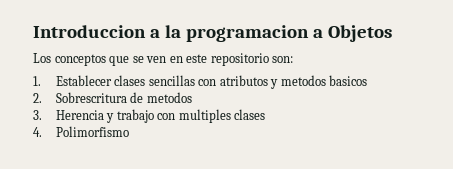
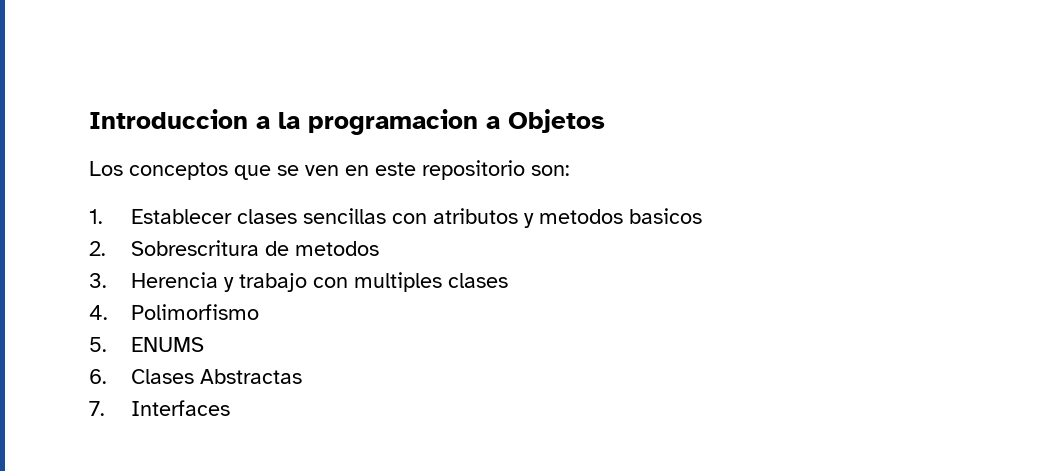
+ 5. ENUMS
+ 6. Clases Abstractas
+ 7. Interfaces

